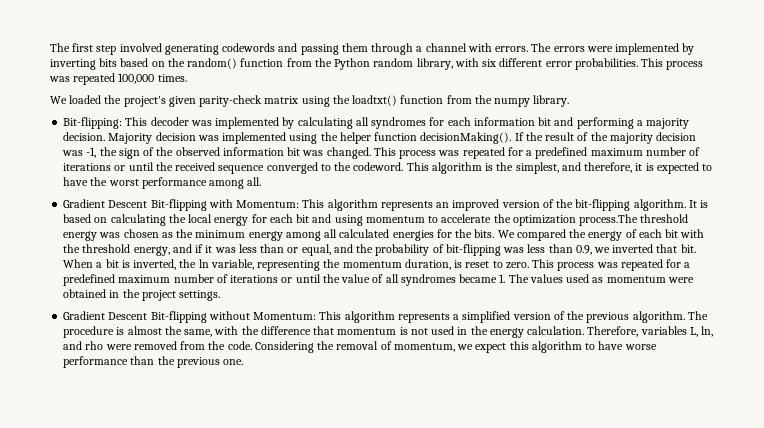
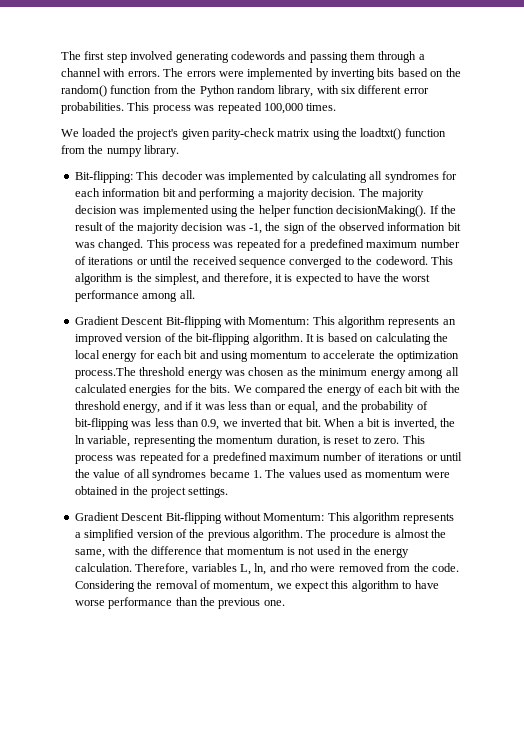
- Majority decision was implemented using the helper function decisionMaking().
+ The majority decision was implemented using the helper function decisionMaking().

